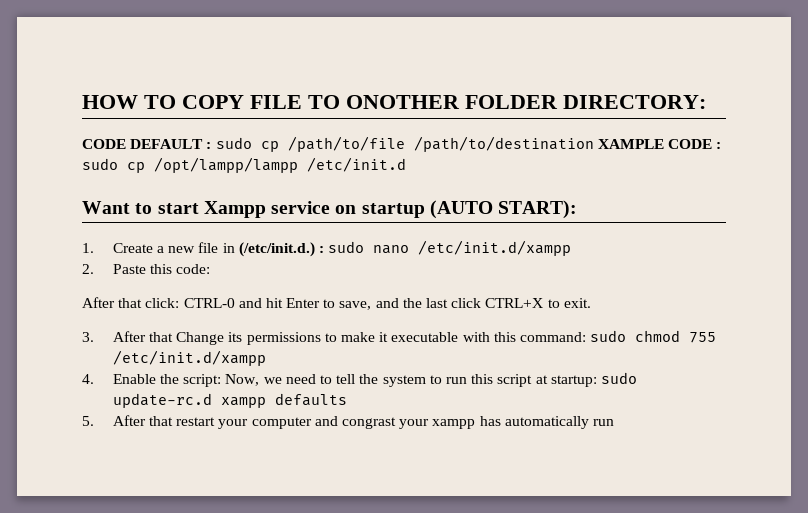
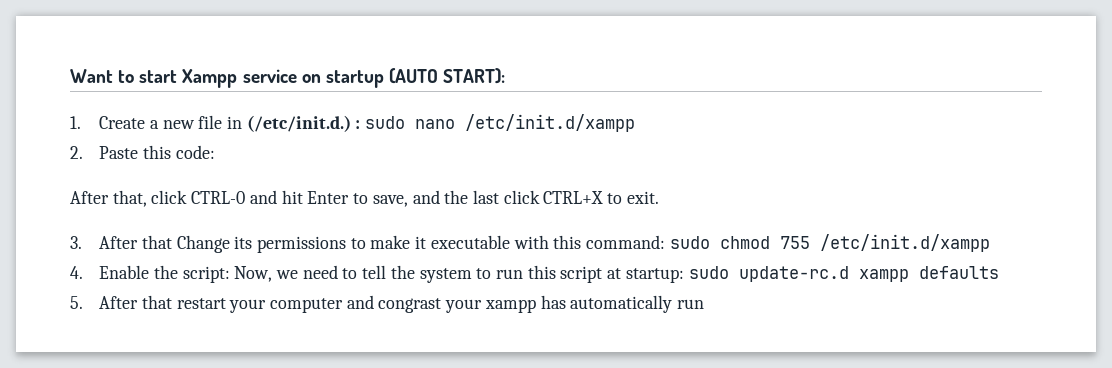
- HOW TO COPY FILE TO ONOTHER FOLDER DIRECTORY:
- CODE DEFAULT : sudo cp /path/to/file /path/to/destination XAMPLE CODE : sudo cp /opt/lampp/lampp /etc/init.d
- After that click: CTRL-0 and hit Enter to save, and the last click CTRL+X to exit.
+ After that, click CTRL-0 and hit Enter to save, and the last click CTRL+X to exit.

